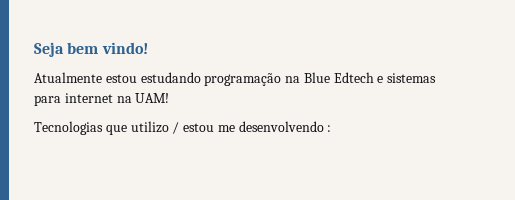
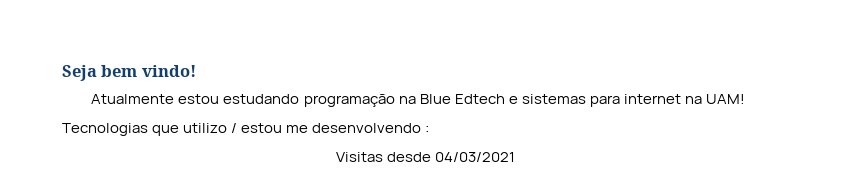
+ Visitas desde 04/03/2021

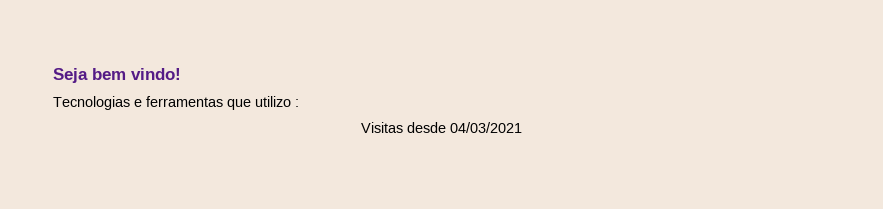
- Atualmente estou estudando programação na Blue Edtech e sistemas para internet na UAM!
- Tecnologias que utilizo / estou me desenvolvendo :
+ Tecnologias e ferramentas que utilizo :

